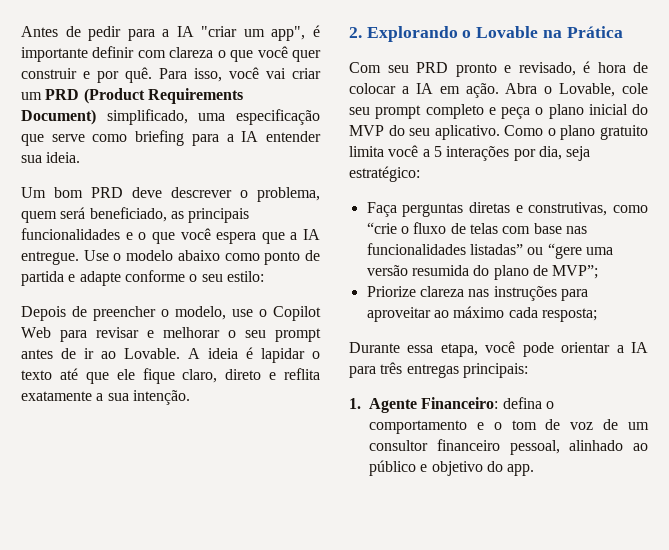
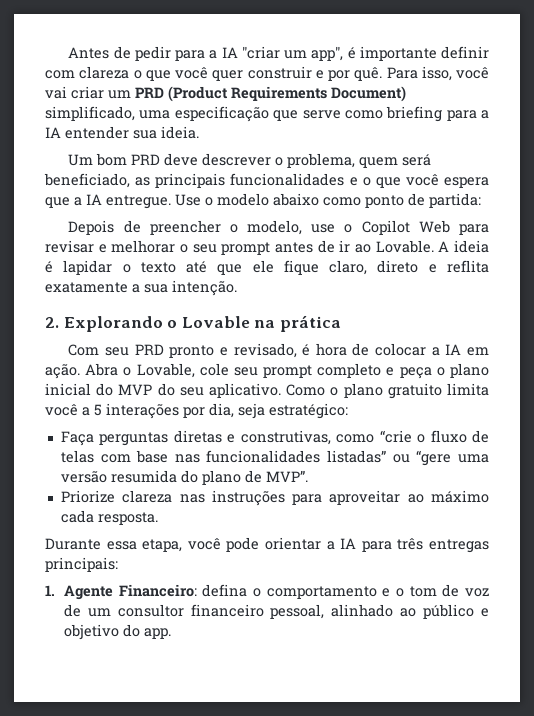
- Use o modelo abaixo como ponto de partida e adapte conforme o seu estilo:
+ Use o modelo abaixo como ponto de partida:
- 2. Explorando o Lovable na Prática
+ 2. Explorando o Lovable na prática
- Faça perguntas diretas e construtivas, como “crie o fluxo de telas com base nas funcionalidades listadas” ou “gere uma versão resumida do plano de MVP”;
+ Faça perguntas diretas e construtivas, como “crie o fluxo de telas com base nas funcionalidades listadas” ou “gere uma versão resumida do plano de MVP”.
- Priorize clareza nas instruções para aproveitar ao máximo cada resposta;
+ Priorize clareza nas instruções para aproveitar ao máximo cada resposta.

